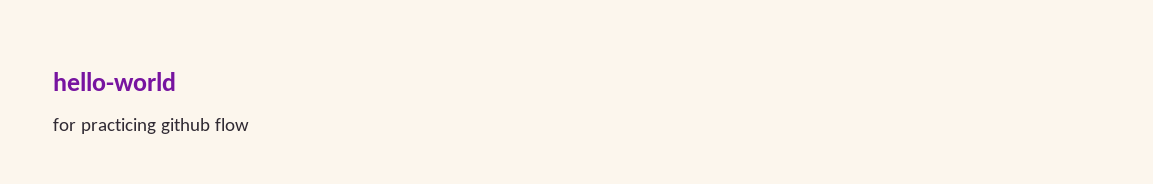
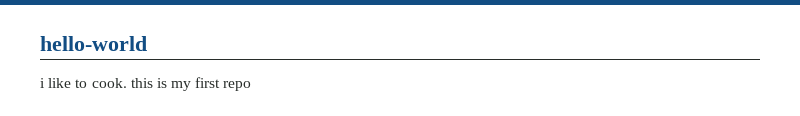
- for practicing github flow
+ i like to cook. this is my first repo

